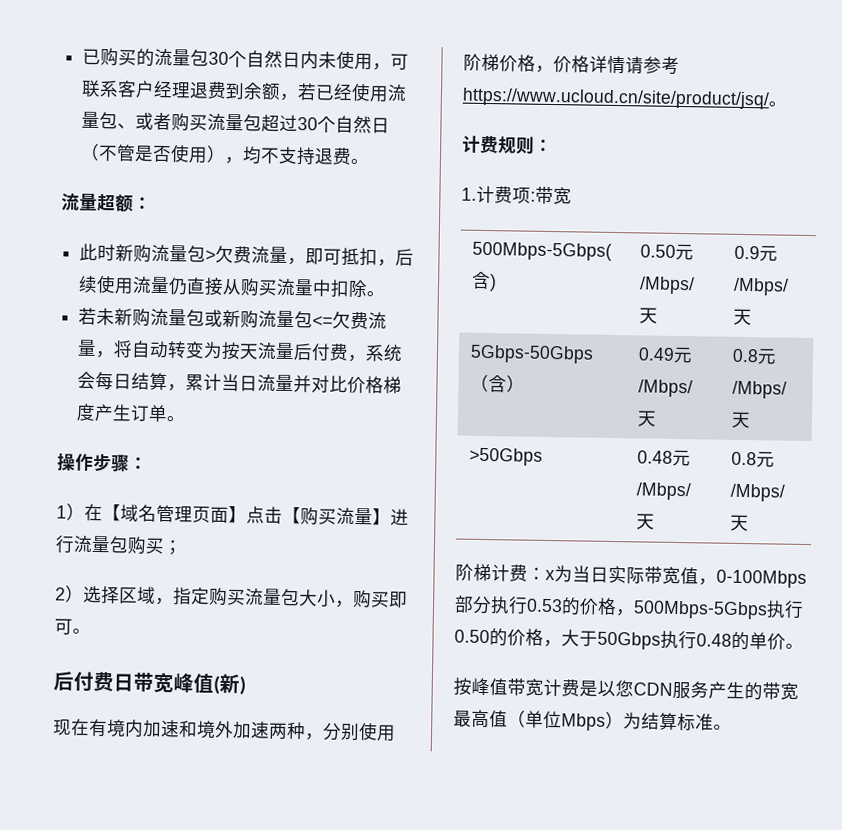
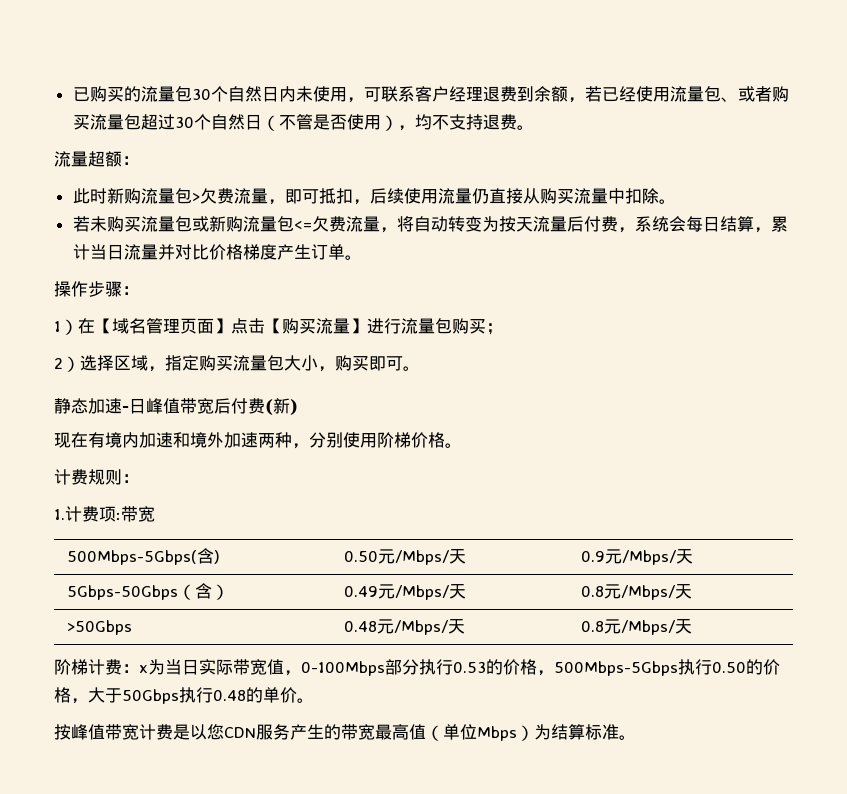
- 若未新购流量包或新购流量包<=欠费流量，将自动转变为按天流量后付费，系统会每日结算，累计当日流量并对比价格梯度产生订单。
+ 若未购买流量包或新购流量包<=欠费流量，将自动转变为按天流量后付费，系统会每日结算，累计当日流量并对比价格梯度产生订单。
- 后付费日带宽峰值(新)
+ 静态加速-日峰值带宽后付费(新)
- 现在有境内加速和境外加速两种，分别使用阶梯价格，价格详情请参考https://www.ucloud.cn/site/product/jsq/。
+ 现在有境内加速和境外加速两种，分别使用阶梯价格。

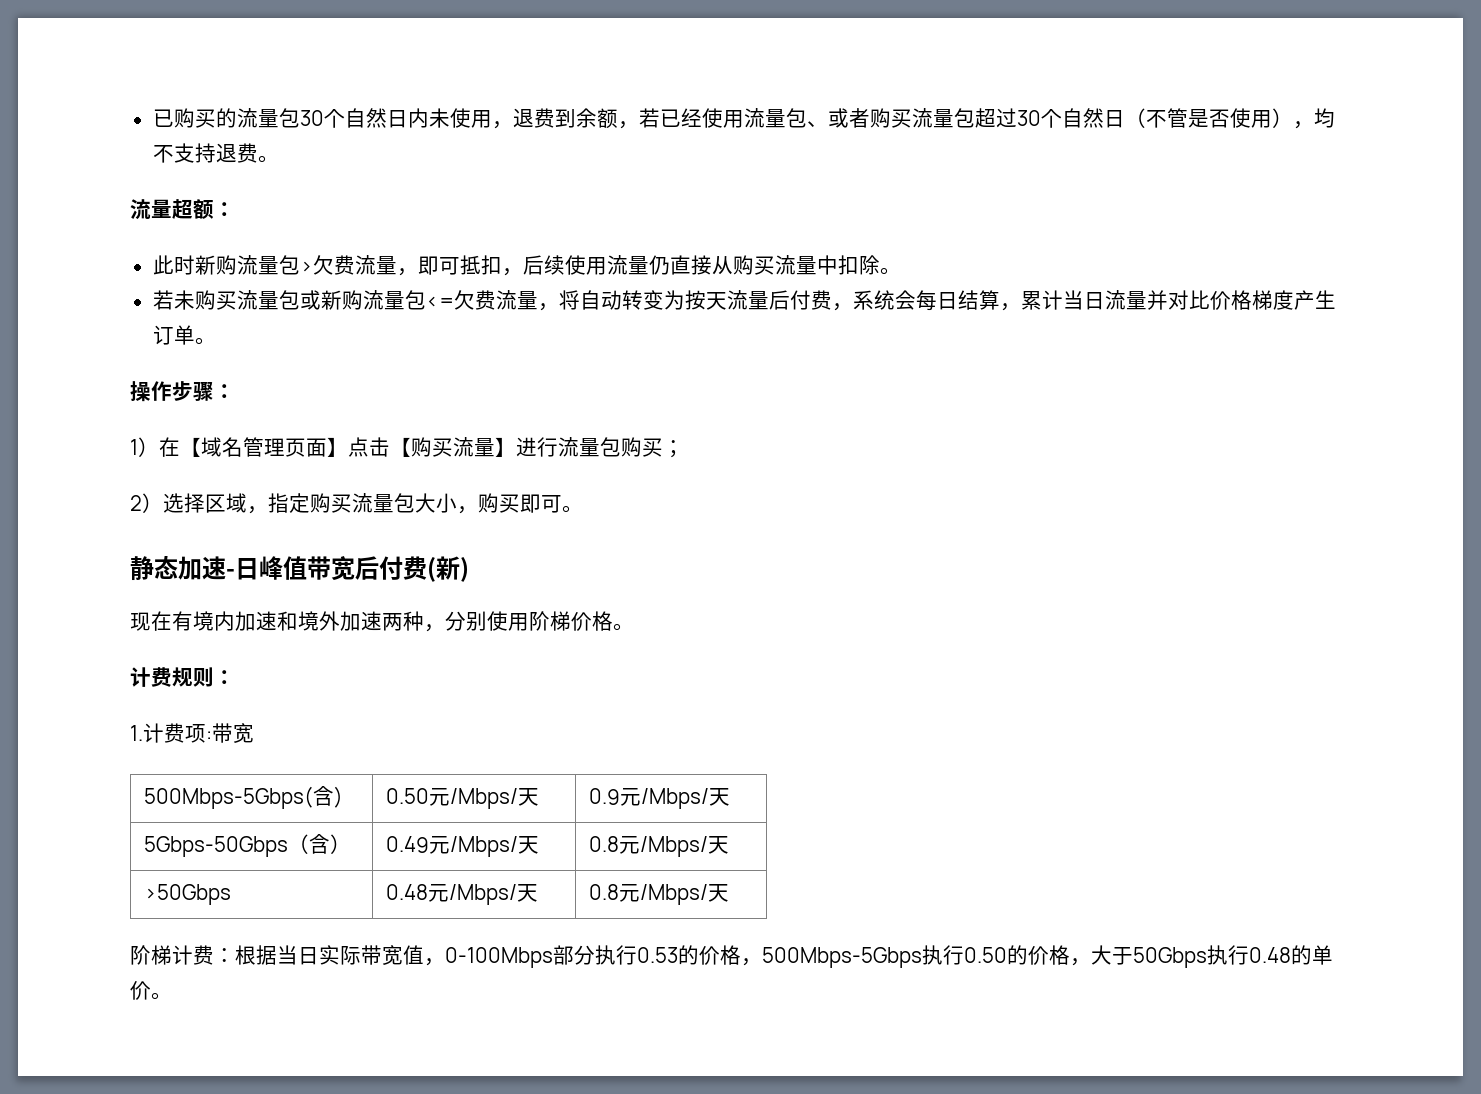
- 已购买的流量包30个自然日内未使用，可联系客户经理退费到余额，若已经使用流量包、或者购买流量包超过30个自然日（不管是否使用），均不支持退费。
+ 已购买的流量包30个自然日内未使用，退费到余额，若已经使用流量包、或者购买流量包超过30个自然日（不管是否使用），均不支持退费。
- 阶梯计费：x为当日实际带宽值，0-100Mbps部分执行0.53的价格，500Mbps-5Gbps执行0.50的价格，大于50Gbps执行0.48的单价。
+ 阶梯计费：根据当日实际带宽值，0-100Mbps部分执行0.53的价格，500Mbps-5Gbps执行0.50的价格，大于50Gbps执行0.48的单价。
- 按峰值带宽计费是以您CDN服务产生的带宽最高值（单位Mbps）为结算标准。

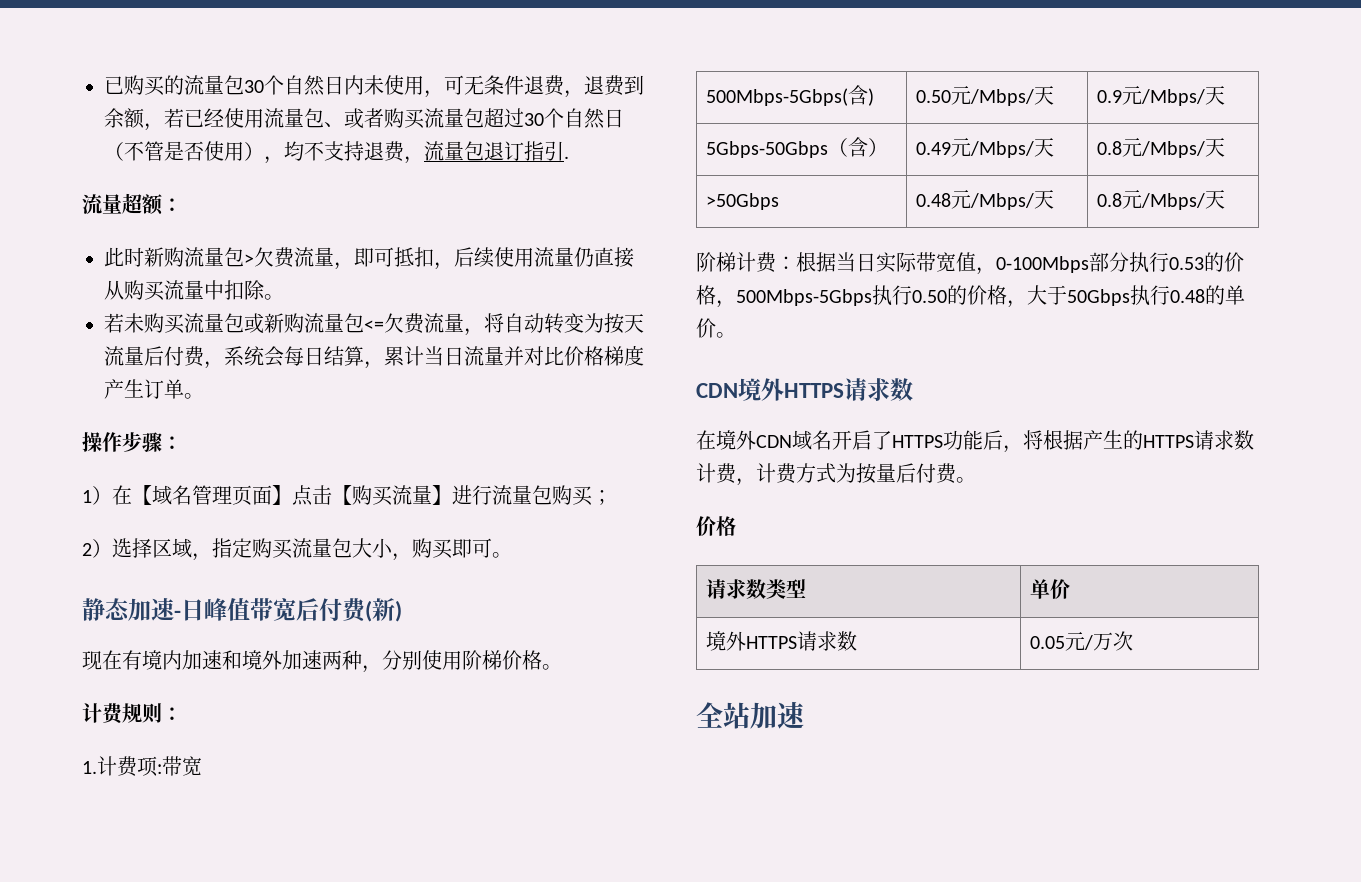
- 已购买的流量包30个自然日内未使用，退费到余额，若已经使用流量包、或者购买流量包超过30个自然日（不管是否使用），均不支持退费。
+ 已购买的流量包30个自然日内未使用，可无条件退费，退费到余额，若已经使用流量包、或者购买流量包超过30个自然日（不管是否使用），均不支持退费，流量包退订指引.
+ CDN境外HTTPS请求数
+ 在境外CDN域名开启了HTTPS功能后，将根据产生的HTTPS请求数计费，计费方式为按量后付费。
+ 价格
+ 请求数类型 | 单价
+ 境外HTTPS请求数 | 0.05元/万次
+ 全站加速

